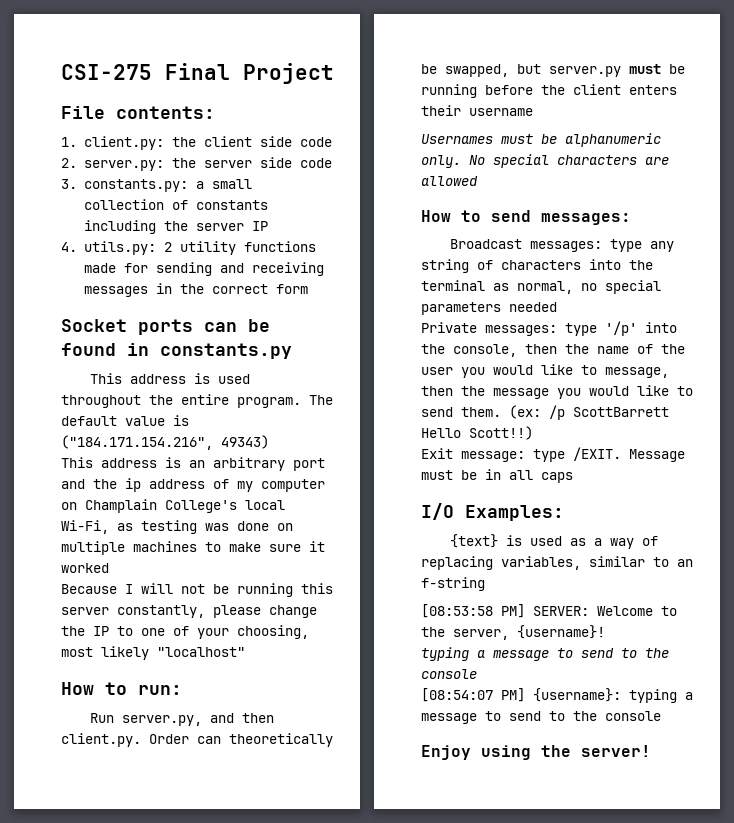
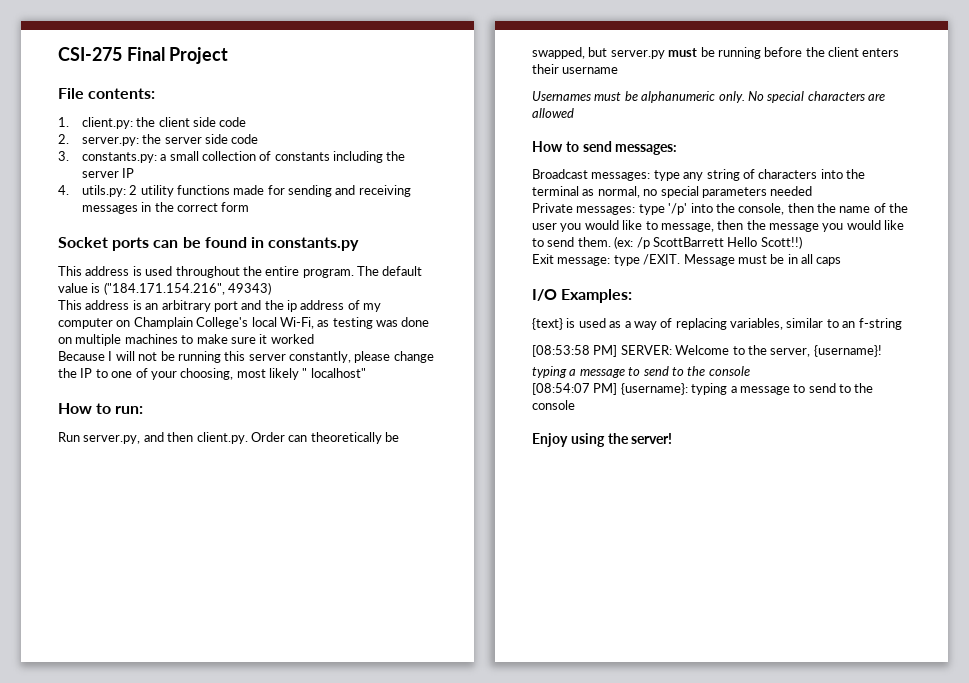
- Because I will not be running this server constantly, please change the IP to one of your choosing, most likely "localhost"
+ Because I will not be running this server constantly, please change the IP to one of your choosing, most likely " localhost"

